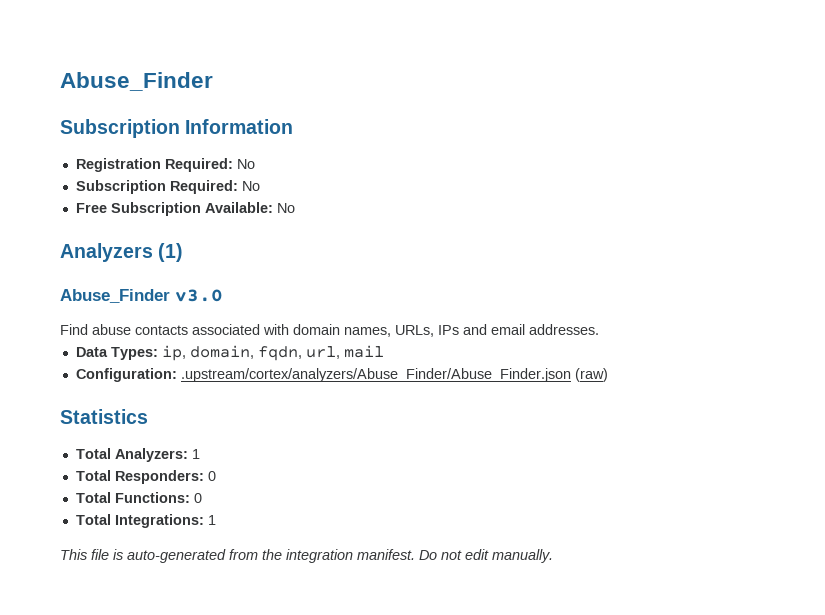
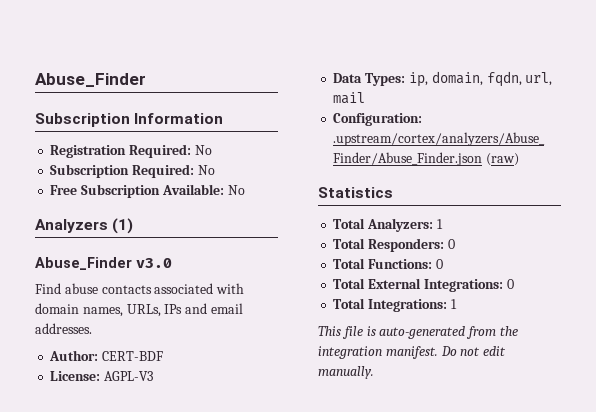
+ Author: CERT-BDF
+ License: AGPL-V3
+ Total External Integrations: 0

